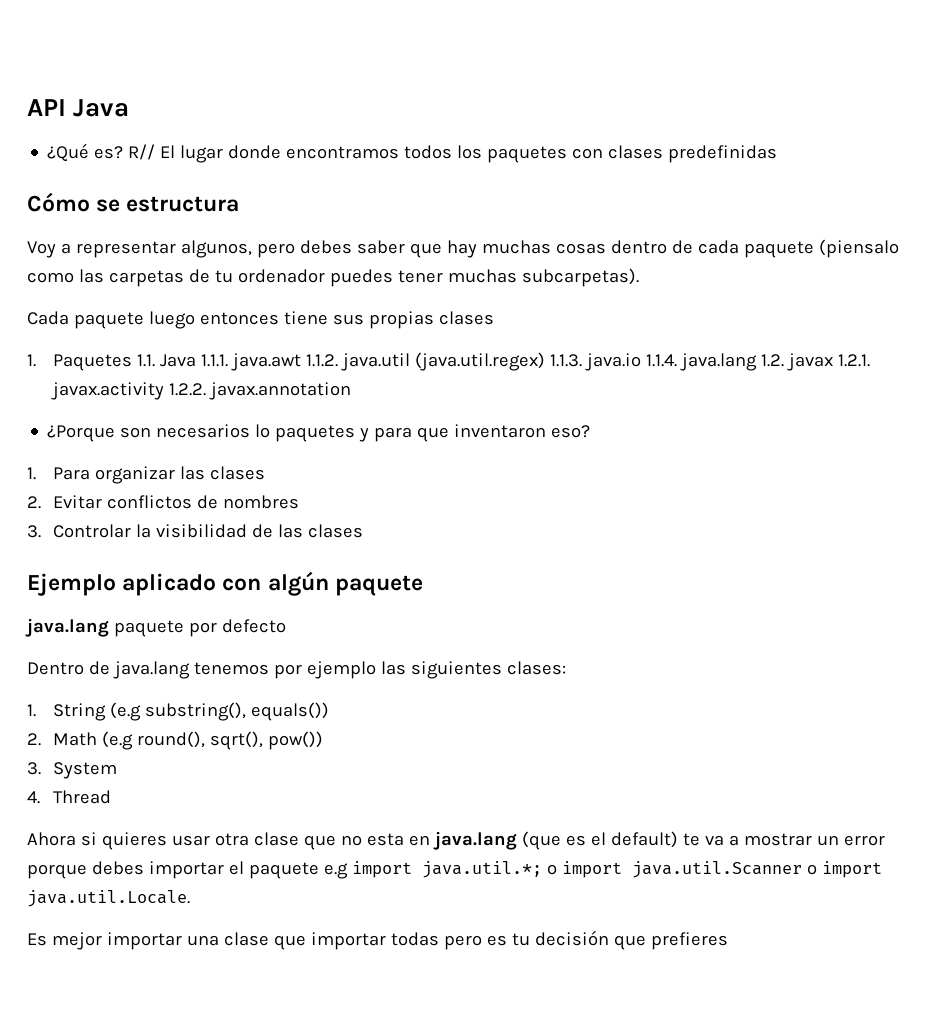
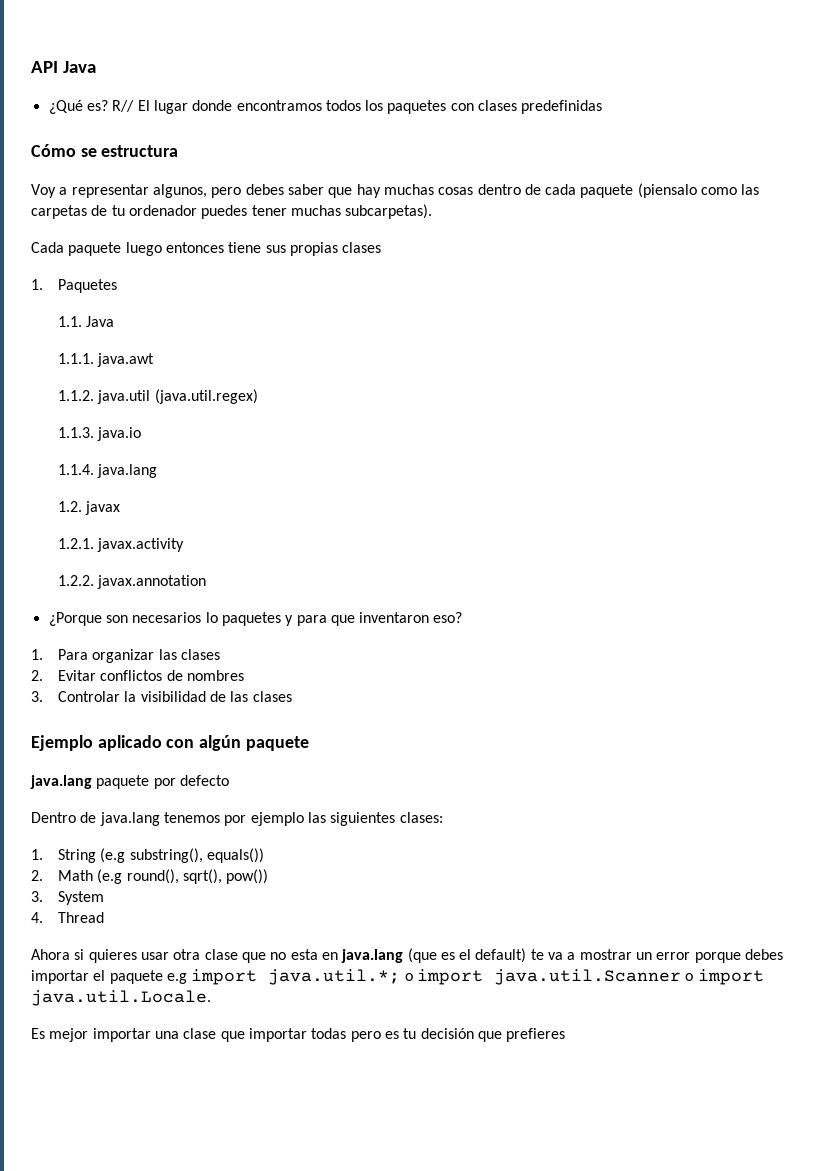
- 1. Paquetes 1.1. Java 1.1.1. java.awt 1.1.2. java.util (java.util.regex) 1.1.3. java.io 1.1.4. java.lang 1.2. javax 1.2.1. javax.activity 1.2.2. javax.annotation
+ 1. Paquetes
+ 1.1. Java
+ 1.1.1. java.awt
+ 1.1.2. java.util (java.util.regex)
+ 1.1.3. java.io
+ 1.1.4. java.lang
+ 1.2. javax
+ 1.2.1. javax.activity
+ 1.2.2. javax.annotation

